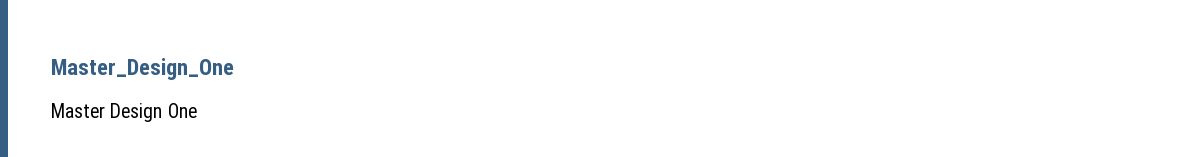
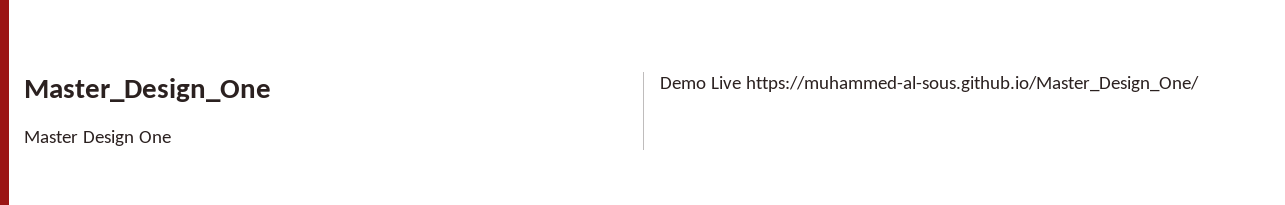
+ Demo Live https://muhammed-al-sous.github.io/Master_Design_One/

